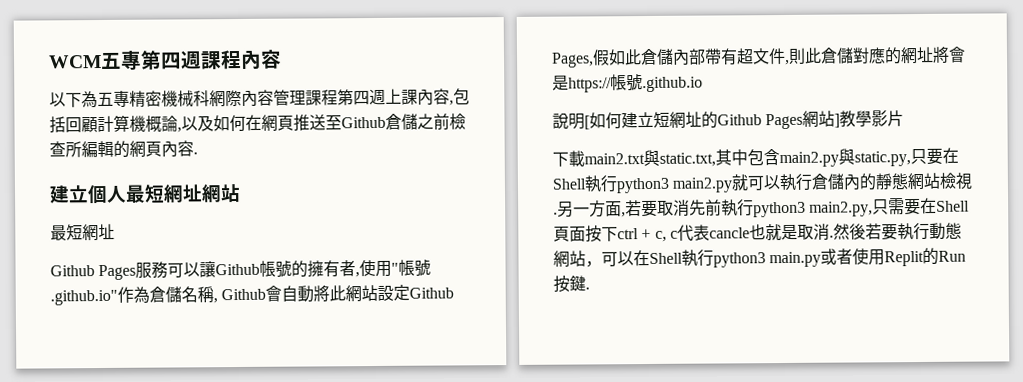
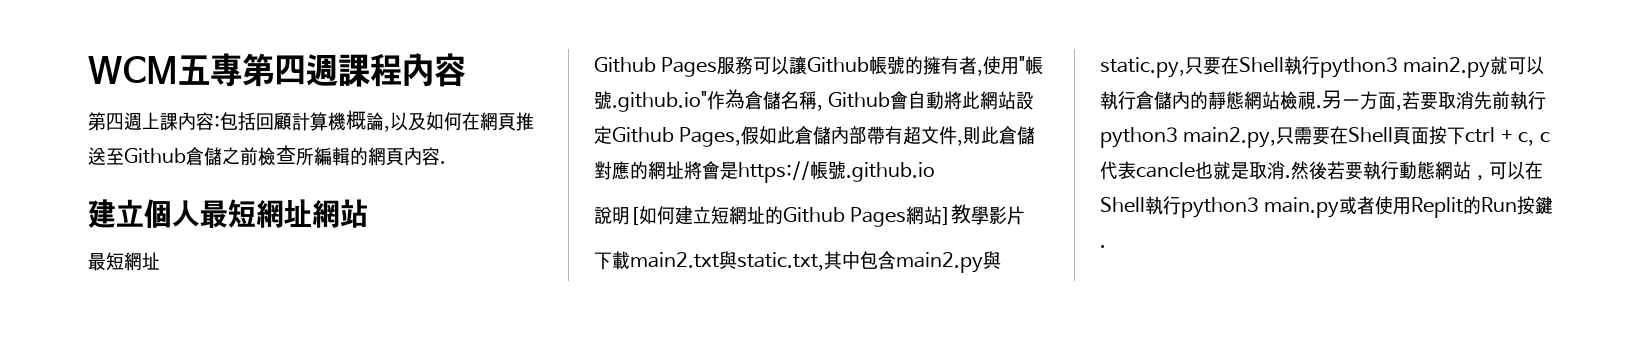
- 以下為五專精密機械科網際內容管理課程第四週上課內容,包括回顧計算機概論,以及如何在網頁推送至Github倉儲之前檢查所編輯的網頁內容.
+ 第四週上課內容:包括回顧計算機概論,以及如何在網頁推送至Github倉儲之前檢查所編輯的網頁內容.

